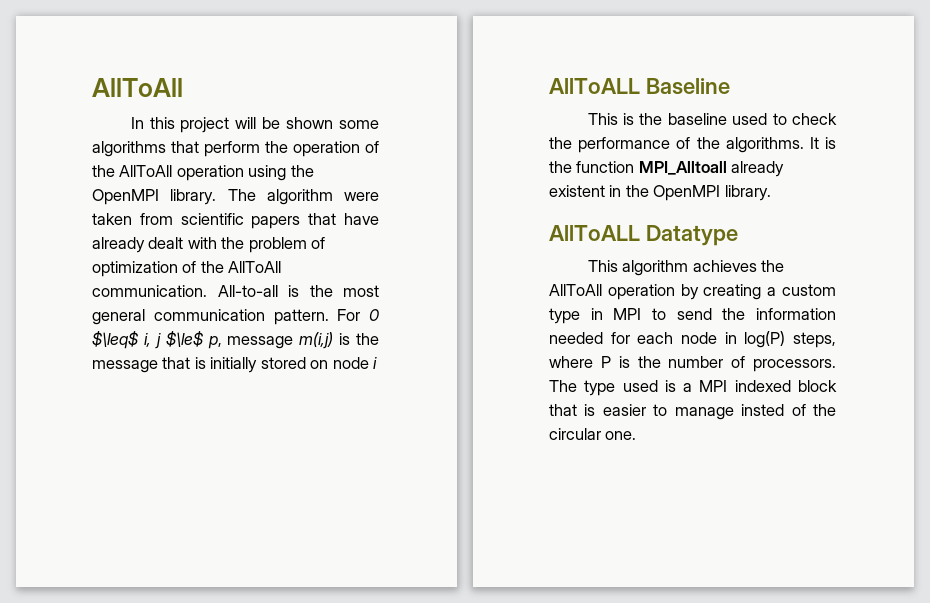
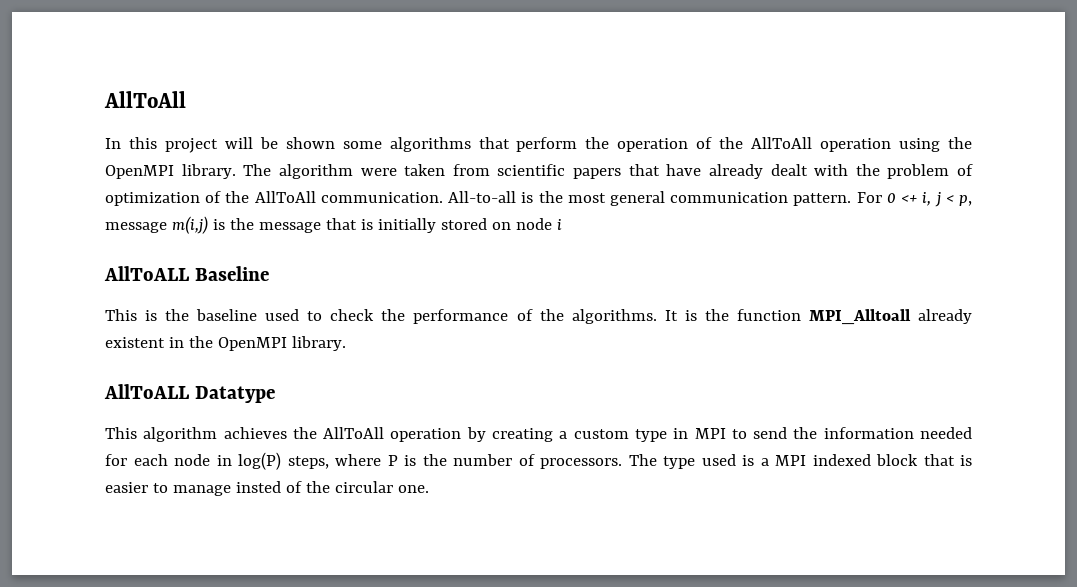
- For 0 $\leq$ i, j $\le$ p, message m(i,j) is the message that is initially stored on node i
+ For 0 <+ i, j < p, message m(i,j) is the message that is initially stored on node i

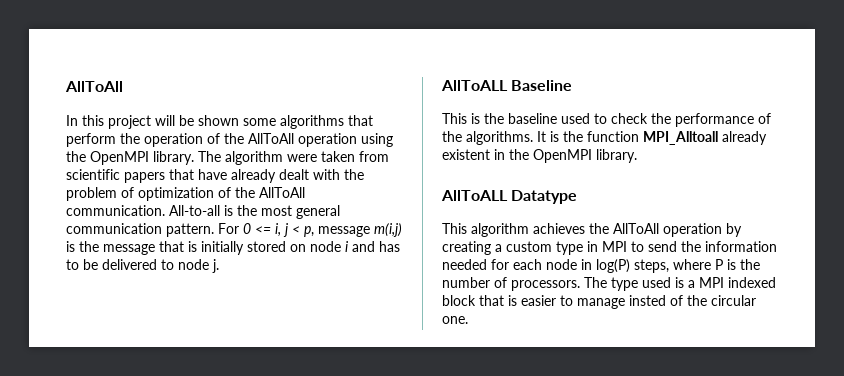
- For 0 <+ i, j < p, message m(i,j) is the message that is initially stored on node i
+ For 0 <= i, j < p, message m(i,j) is the message that is initially stored on node i and has to be delivered to node j.

